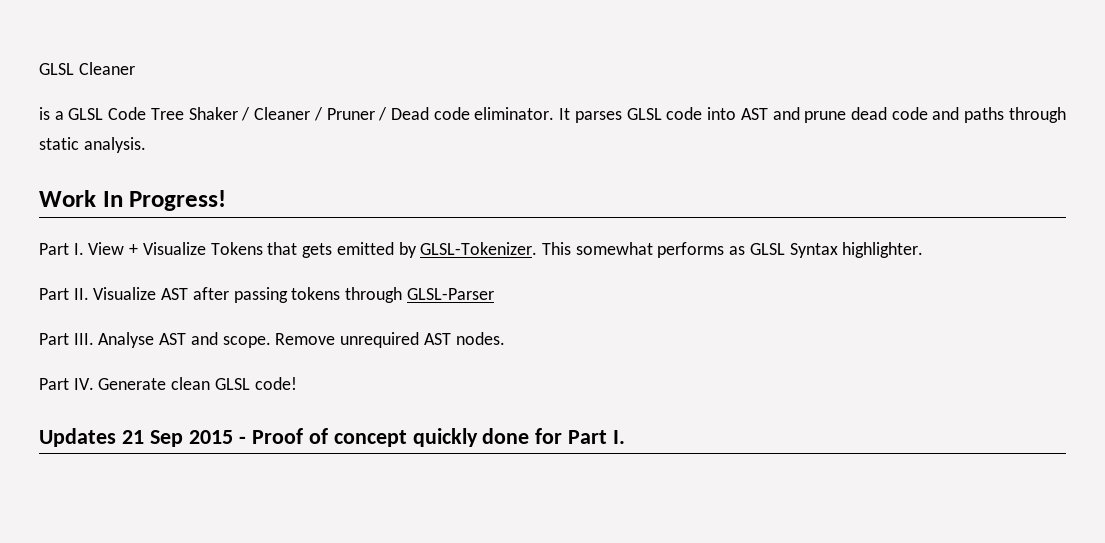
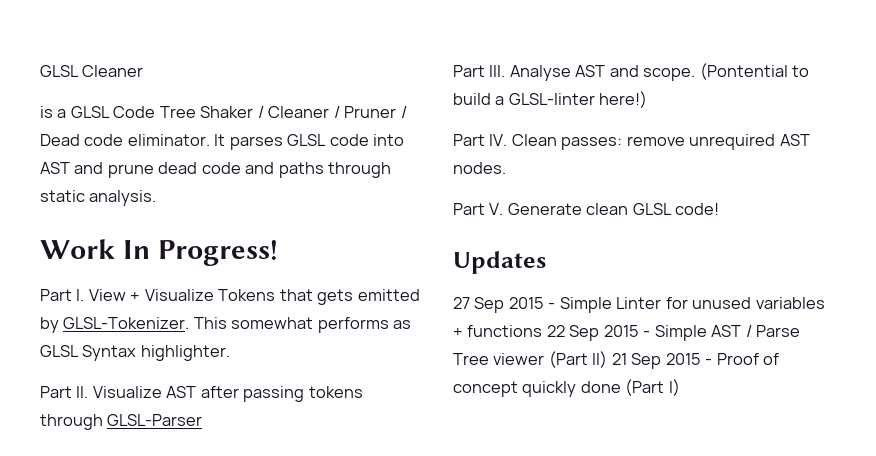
- Remove unrequired AST nodes.
+ (Pontential to build a GLSL-linter here!)
+ Part IV. Clean passes: remove unrequired AST nodes.
- Part IV. Generate clean GLSL code!
+ Part V. Generate clean GLSL code!
- Updates 21 Sep 2015 - Proof of concept quickly done for Part I.
+ Updates
+ 27 Sep 2015 - Simple Linter for unused variables + functions 22 Sep 2015 - Simple AST / Parse Tree viewer (Part II) 21 Sep 2015 - Proof of concept quickly done (Part I)

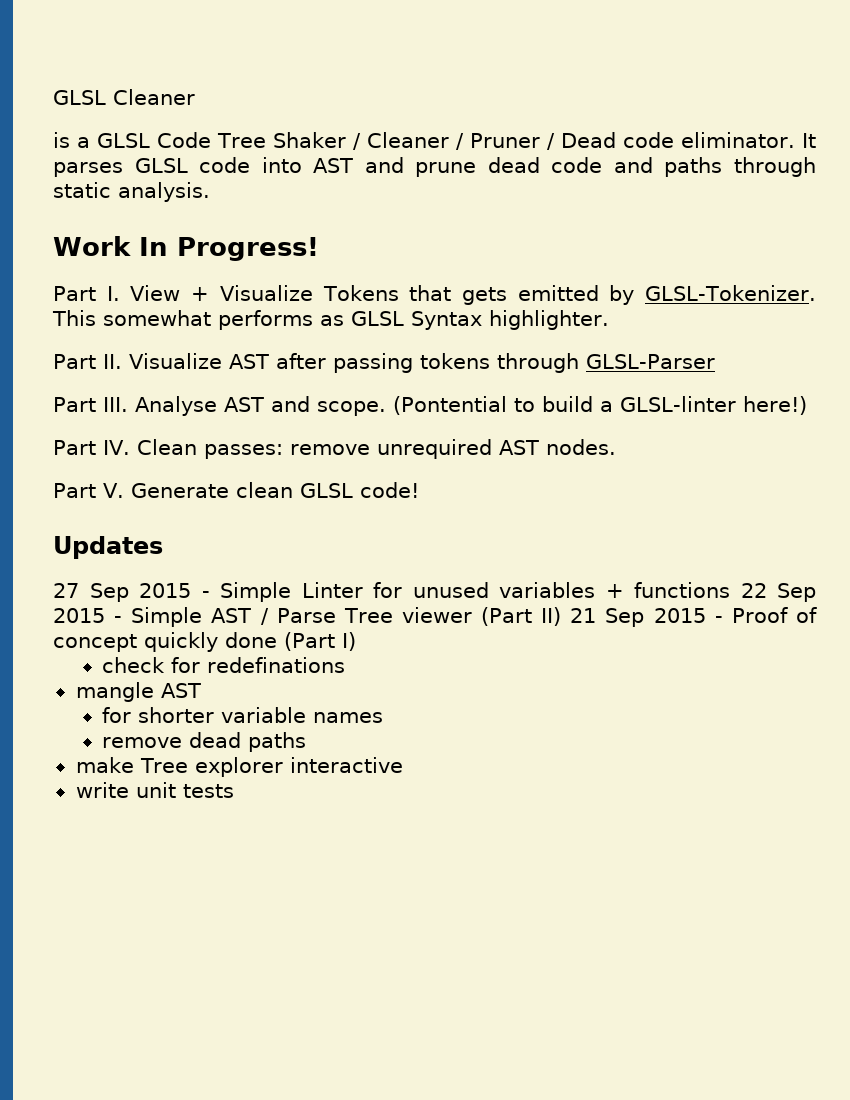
+ check for redefinations
+ mangle AST
+ for shorter variable names
+ remove dead paths
+ make Tree explorer interactive
+ write unit tests

